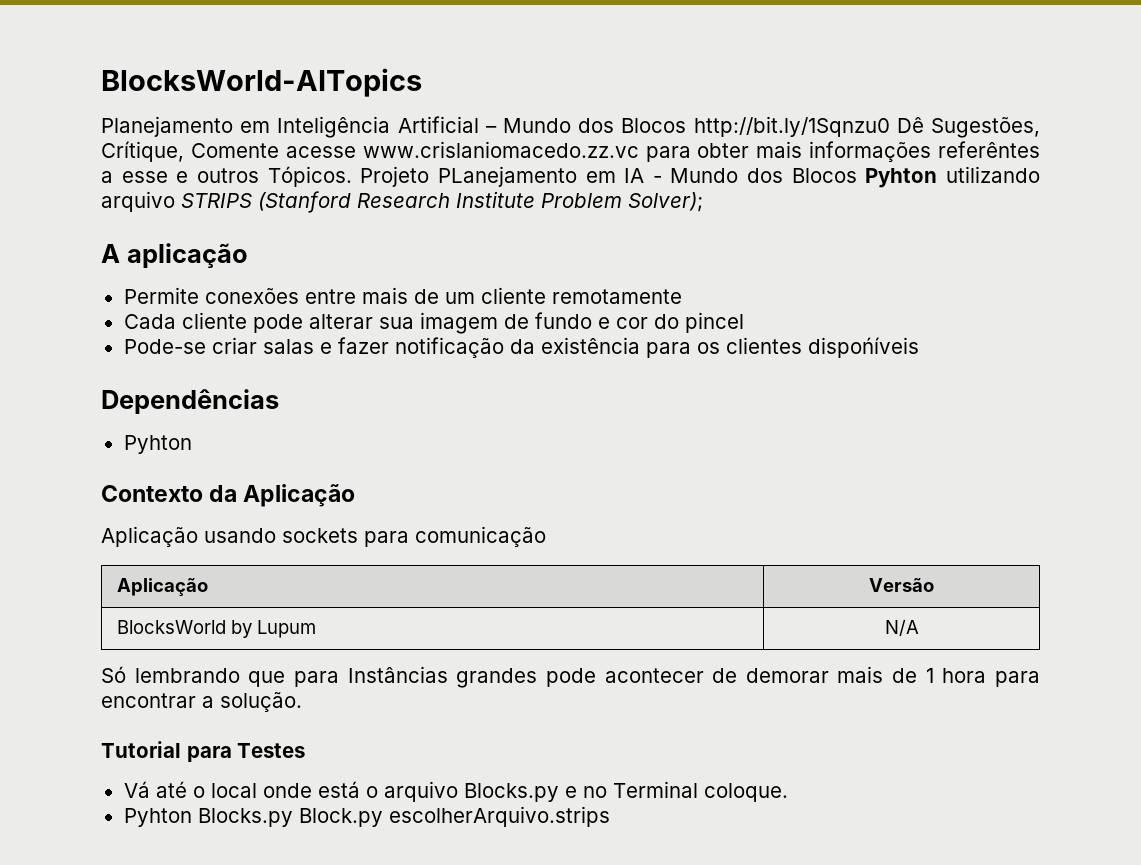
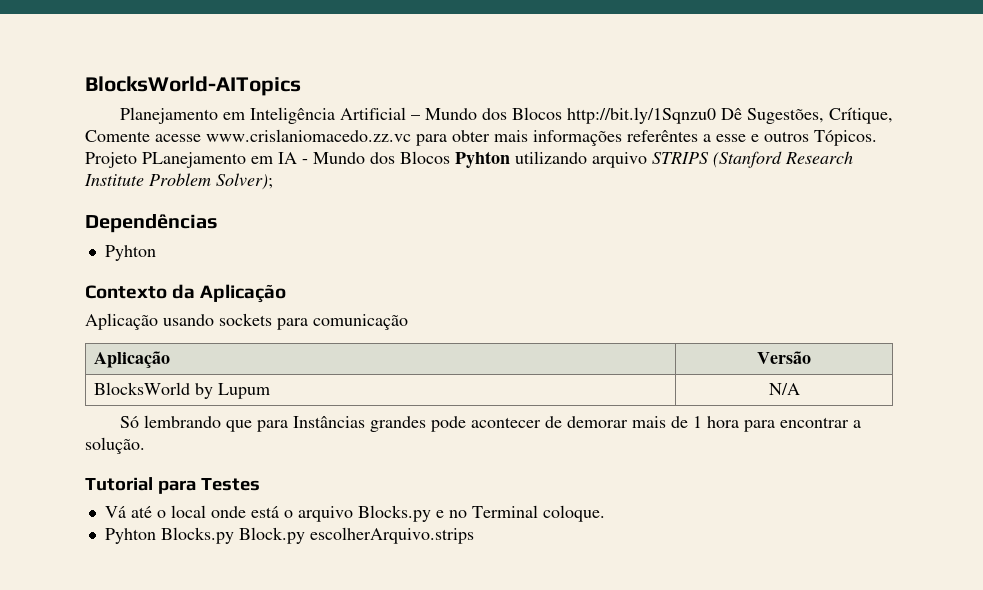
- A aplicação
- Permite conexões entre mais de um cliente remotamente
- Cada cliente pode alterar sua imagem de fundo e cor do pincel
- Pode-se criar salas e fazer notificação da existência para os clientes dispońíveis

